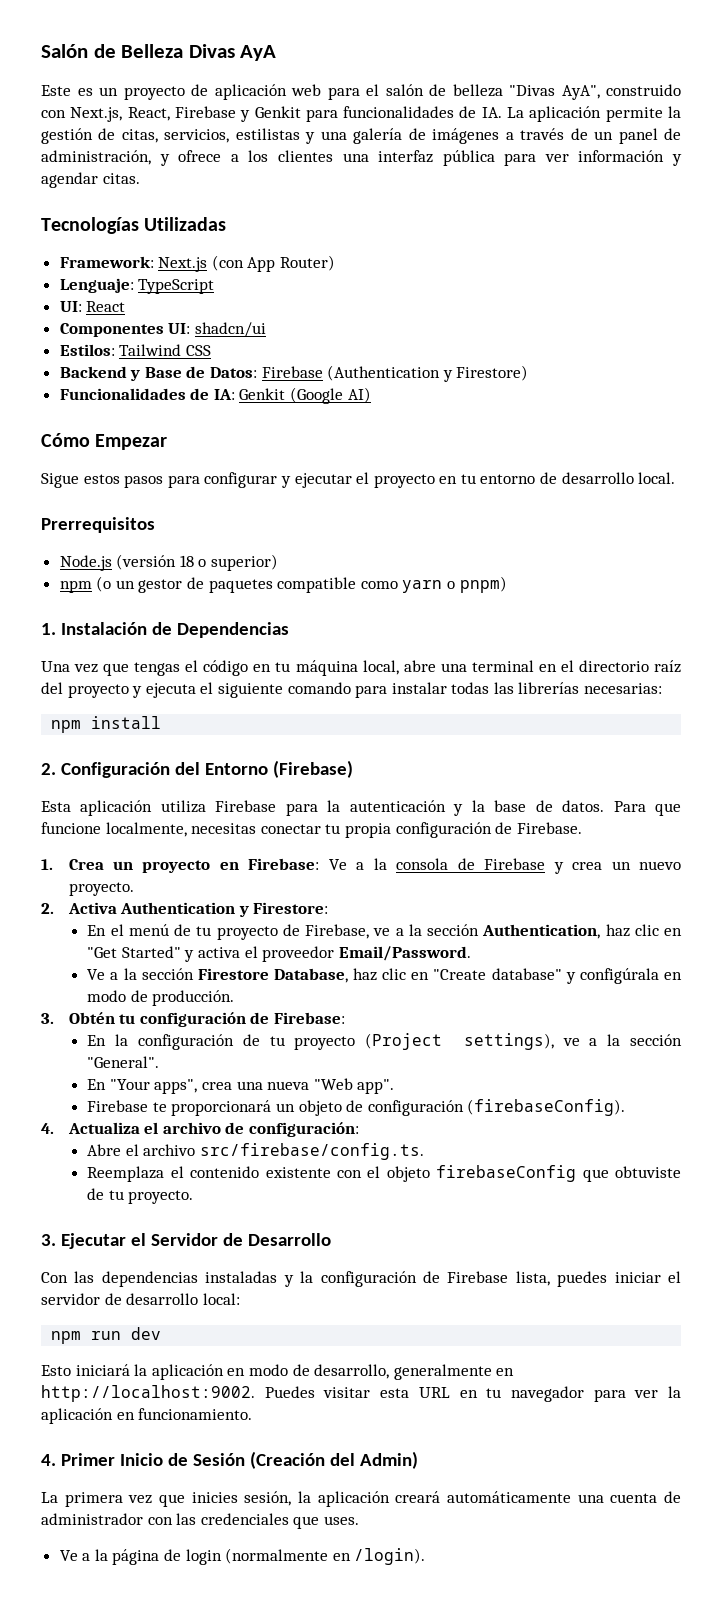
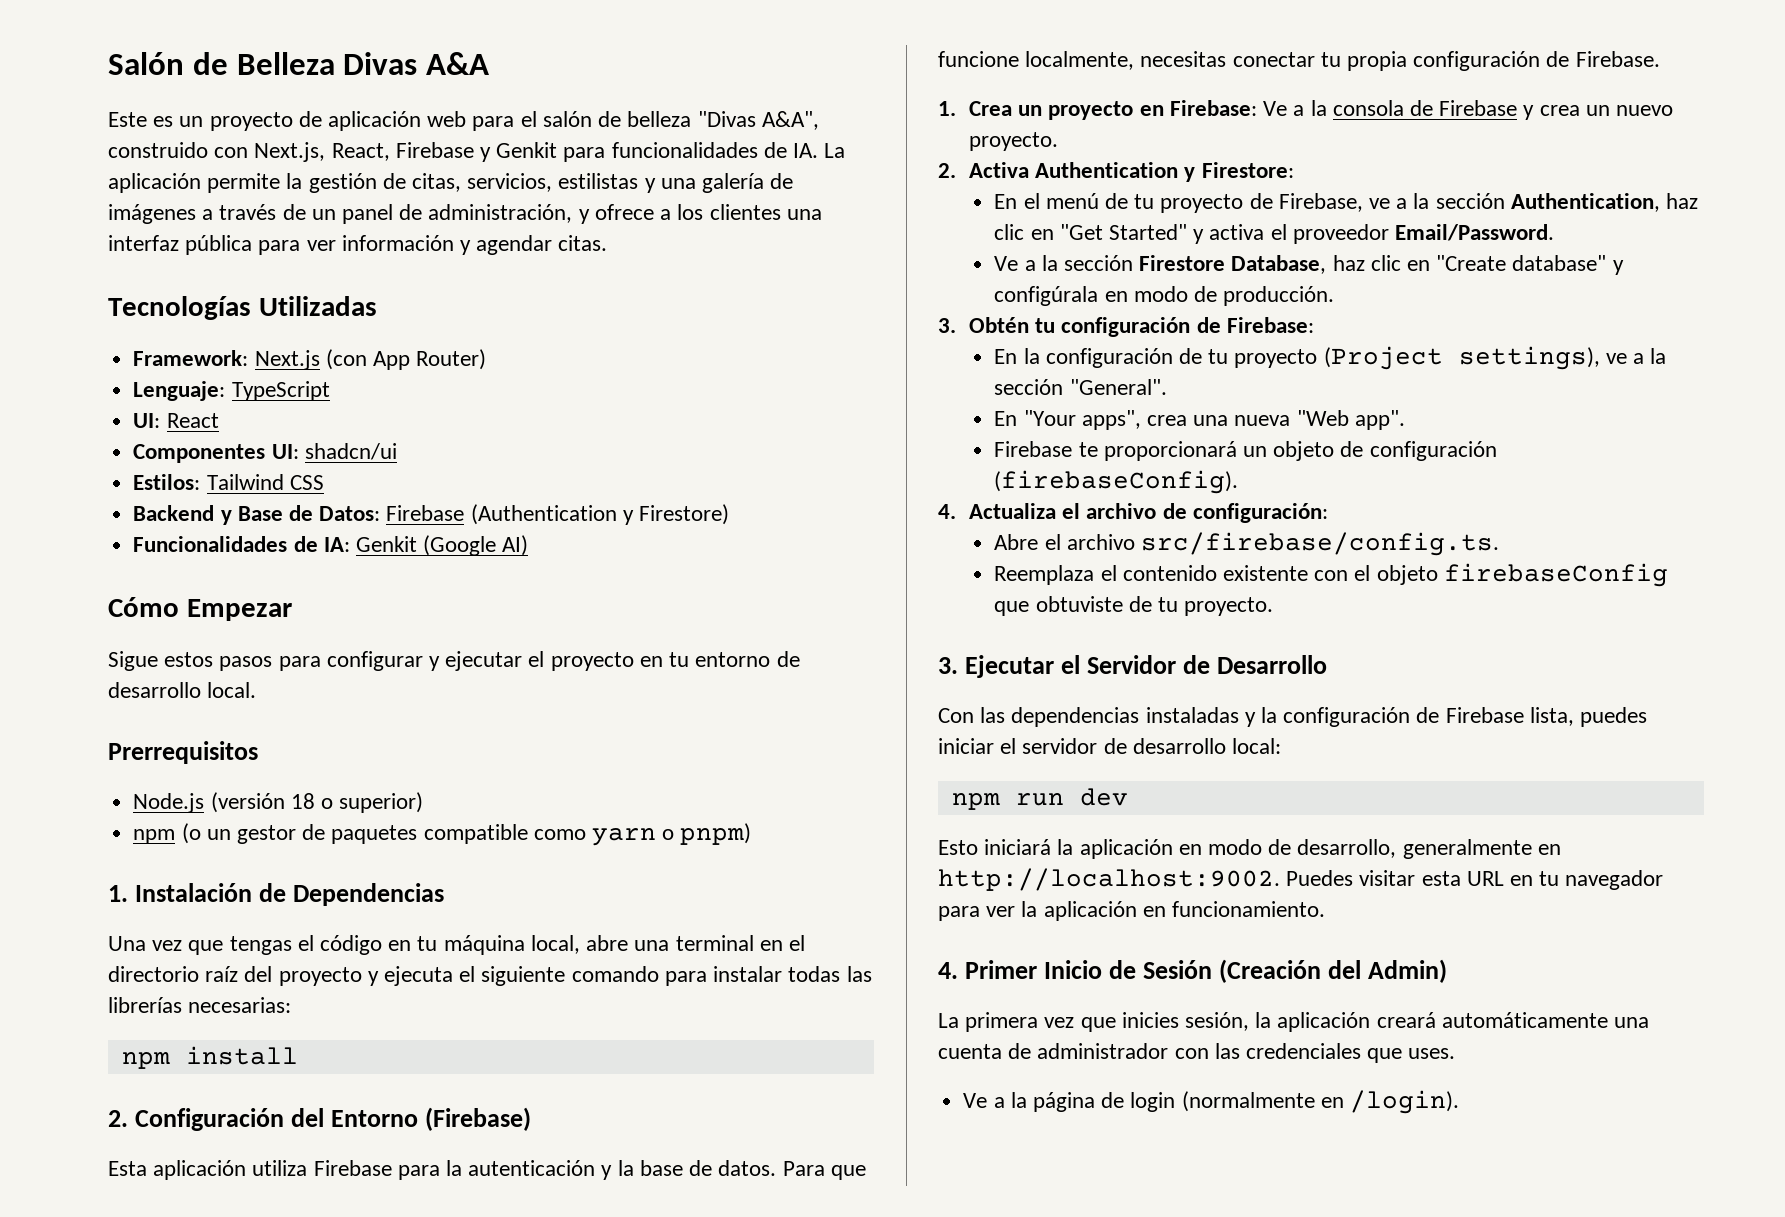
- Salón de Belleza Divas AyA
+ Salón de Belleza Divas A&A
- Este es un proyecto de aplicación web para el salón de belleza "Divas AyA", construido con Next.js, React, Firebase y Genkit para funcionalidades de IA. La aplicación permite la gestión de citas, servicios, estilistas y una galería de imágenes a través de un panel de administración, y ofrece a los clientes una interfaz pública para ver información y agendar citas.
+ Este es un proyecto de aplicación web para el salón de belleza "Divas A&A", construido con Next.js, React, Firebase y Genkit para funcionalidades de IA. La aplicación permite la gestión de citas, servicios, estilistas y una galería de imágenes a través de un panel de administración, y ofrece a los clientes una interfaz pública para ver información y agendar citas.

